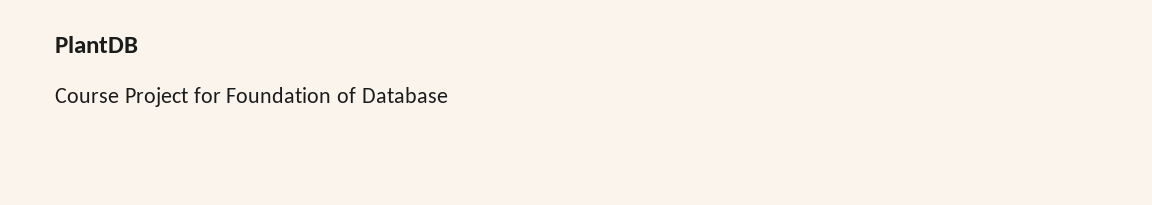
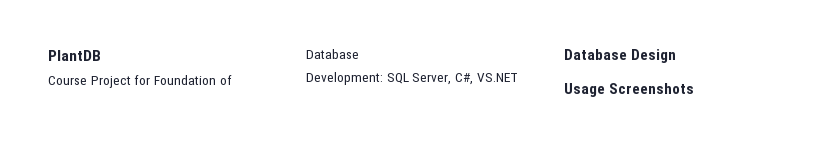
+ Development: SQL Server, C#, VS.NET
+ Database Design
+ Usage Screenshots

